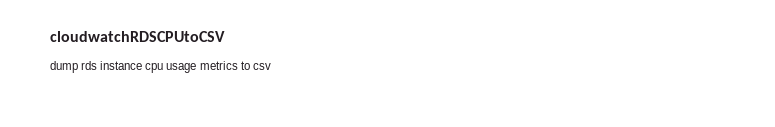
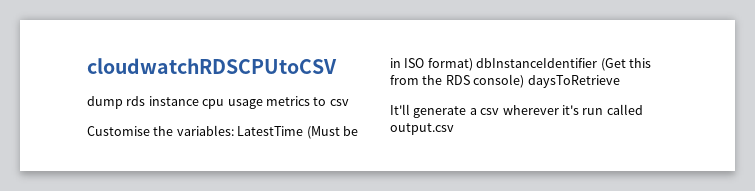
+ Customise the variables: LatestTime (Must be in ISO format) dbInstanceIdentifier (Get this from the RDS console) daysToRetrieve
+ It'll generate a csv wherever it's run called output.csv

